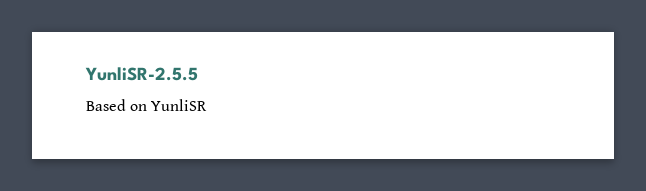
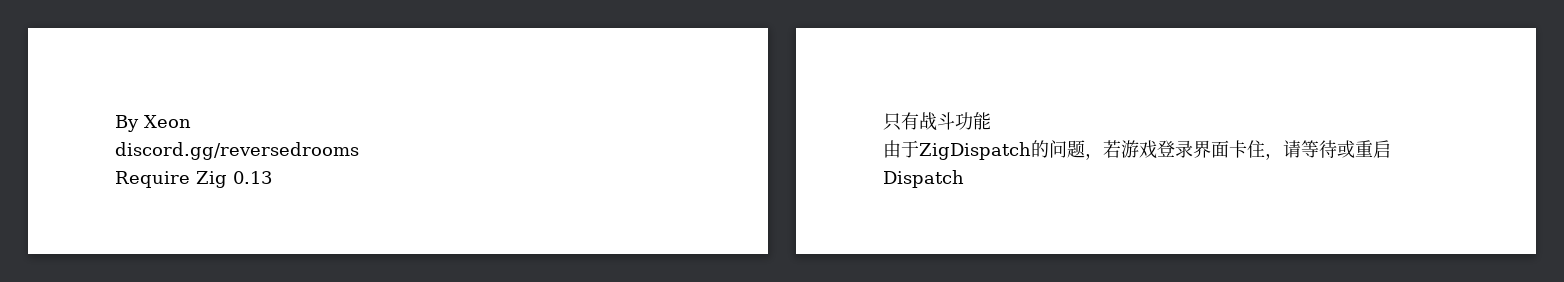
- YunliSR-2.5.5
- Based on YunliSR
+ By Xeon
+ discord.gg/reversedrooms
+ Require Zig 0.13
+ 只有战斗功能
+ 由于ZigDispatch的问题，若游戏登录界面卡住，请等待或重启Dispatch

